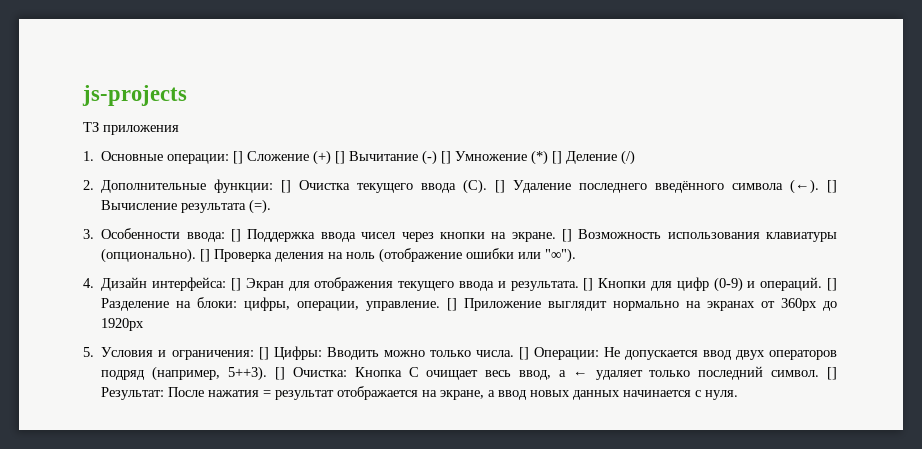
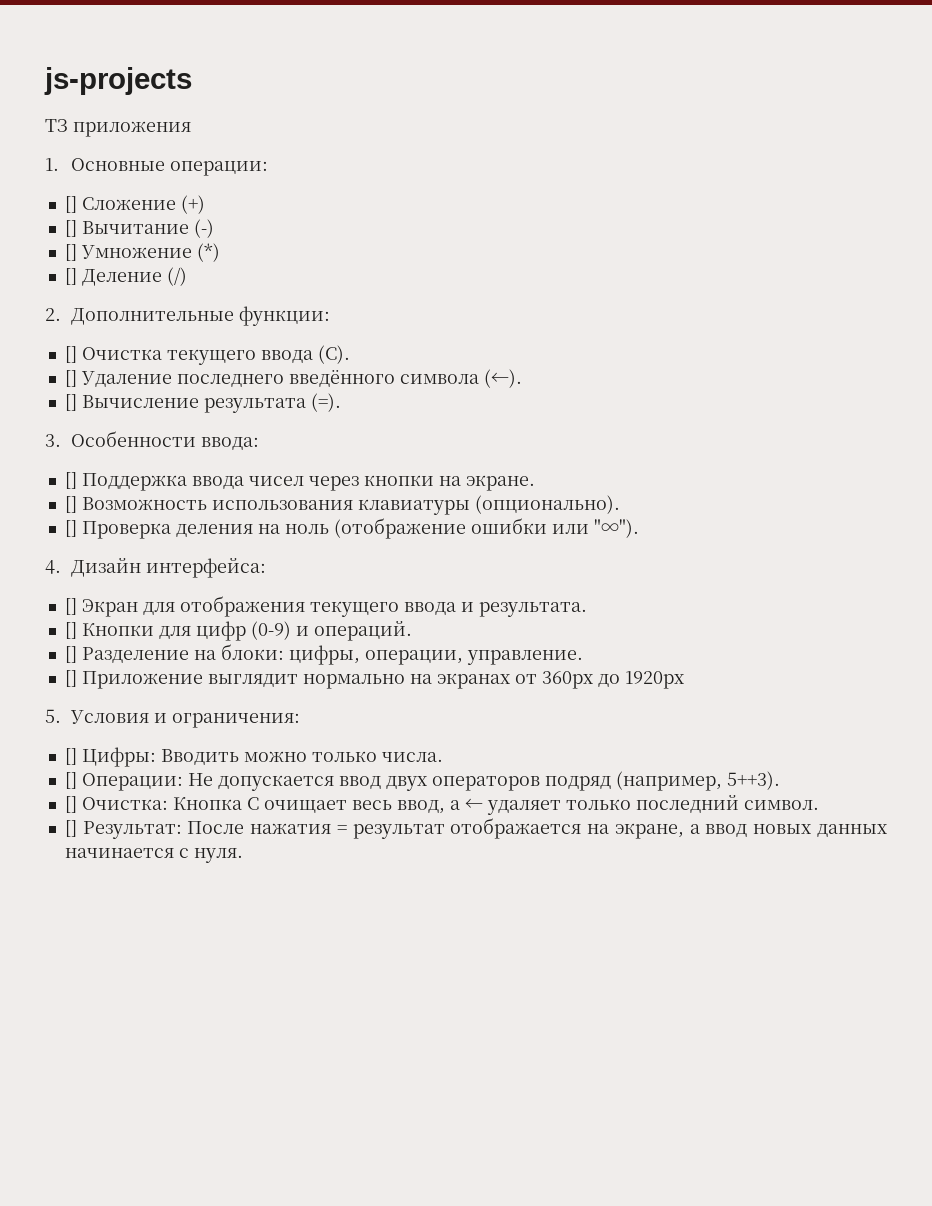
- 1. Основные операции: [] Сложение (+) [] Вычитание (-) [] Умножение (*) [] Деление (/)
+ 1. Основные операции:
+ [] Сложение (+)
+ [] Вычитание (-)
+ [] Умножение (*)
+ [] Деление (/)
- 2. Дополнительные функции: [] Очистка текущего ввода (C). [] Удаление последнего введённого символа (←). [] Вычисление результата (=).
+ 2. Дополнительные функции:
+ [] Очистка текущего ввода (C).
+ [] Удаление последнего введённого символа (←).
+ [] Вычисление результата (=).
- 3. Особенности ввода: [] Поддержка ввода чисел через кнопки на экране. [] Возможность использования клавиатуры (опционально). [] Проверка деления на ноль (отображение ошибки или "∞").
+ 3. Особенности ввода:
+ [] Поддержка ввода чисел через кнопки на экране.
+ [] Возможность использования клавиатуры (опционально).
+ [] Проверка деления на ноль (отображение ошибки или "∞").
- 4. Дизайн интерфейса: [] Экран для отображения текущего ввода и результата. [] Кнопки для цифр (0-9) и операций. [] Разделение на блоки: цифры, операции, управление. [] Приложение выглядит нормально на экранах от 360px до 1920px
+ 4. Дизайн интерфейса:
+ [] Экран для отображения текущего ввода и результата.
+ [] Кнопки для цифр (0-9) и операций.
+ [] Разделение на блоки: цифры, операции, управление.
+ [] Приложение выглядит нормально на экранах от 360px до 1920px
- 5. Условия и ограничения: [] Цифры: Вводить можно только числа. [] Операции: Не допускается ввод двух операторов подряд (например, 5++3). [] Очистка: Кнопка C очищает весь ввод, а ← удаляет только последний символ. [] Результат: После нажатия = результат отображается на экране, а ввод новых данных начинается с нуля.
+ 5. Условия и ограничения:
+ [] Цифры: Вводить можно только числа.
+ [] Операции: Не допускается ввод двух операторов подряд (например, 5++3).
+ [] Очистка: Кнопка C очищает весь ввод, а ← удаляет только последний символ.
+ [] Результат: После нажатия = результат отображается на экране, а ввод новых данных начинается с нуля.

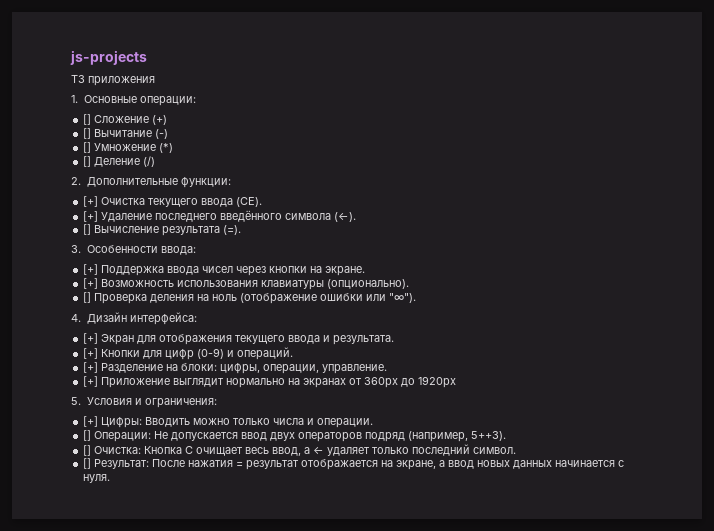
- [] Очистка текущего ввода (C).
- [] Удаление последнего введённого символа (←).
+ [+] Очистка текущего ввода (CE).
+ [+] Удаление последнего введённого символа (←).
- [] Поддержка ввода чисел через кнопки на экране.
+ [+] Поддержка ввода чисел через кнопки на экране.
- [] Возможность использования клавиатуры (опционально).
+ [+] Возможность использования клавиатуры (опционально).
- [] Экран для отображения текущего ввода и результата.
+ [+] Экран для отображения текущего ввода и результата.
- [] Кнопки для цифр (0-9) и операций.
+ [+] Кнопки для цифр (0-9) и операций.
- [] Разделение на блоки: цифры, операции, управление.
+ [+] Разделение на блоки: цифры, операции, управление.
- [] Приложение выглядит нормально на экранах от 360px до 1920px
+ [+] Приложение выглядит нормально на экранах от 360px до 1920px
- [] Цифры: Вводить можно только числа.
+ [+] Цифры: Вводить можно только числа и операции.

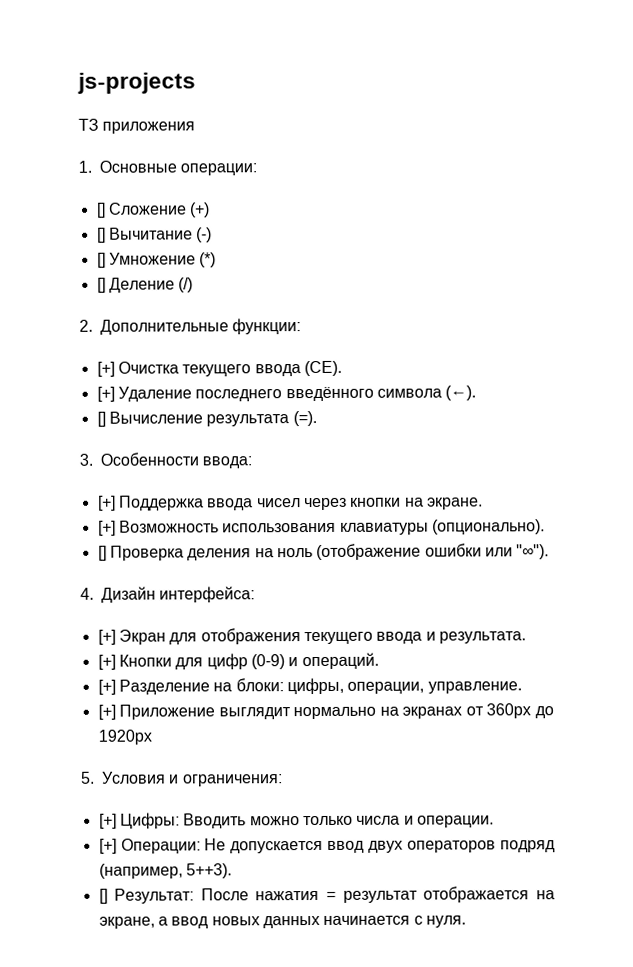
- [] Операции: Не допускается ввод двух операторов подряд (например, 5++3).
+ [+] Операции: Не допускается ввод двух операторов подряд (например, 5++3).
- [] Очистка: Кнопка C очищает весь ввод, а ← удаляет только последний символ.

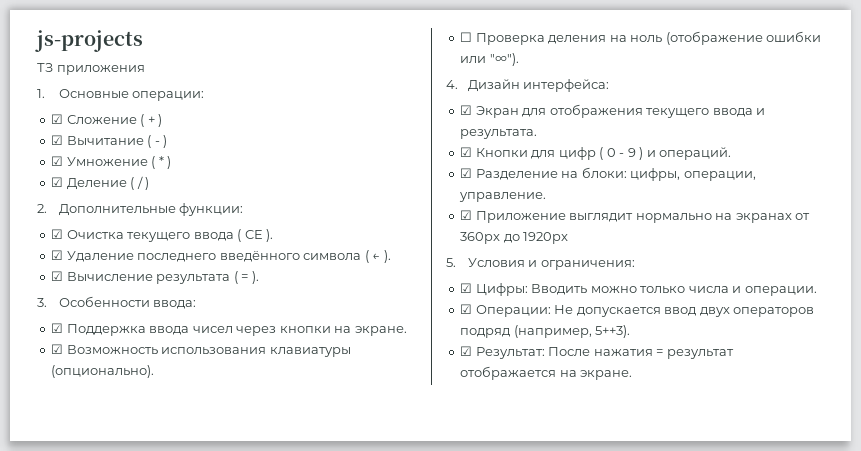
- [] Сложение (+)
- [] Вычитание (-)
- [] Умножение (*)
- [] Деление (/)
+ ☑ Сложение ( + )
+ ☑ Вычитание ( - )
+ ☑ Умножение ( * )
+ ☑ Деление ( / )
- [+] Очистка текущего ввода (CE).
- [+] Удаление последнего введённого символа (←).
- [] Вычисление результата (=).
+ ☑ Очистка текущего ввода ( CE ).
+ ☑ Удаление последнего введённого символа ( ← ).
+ ☑ Вычисление результата ( = ).
- [+] Поддержка ввода чисел через кнопки на экране.
+ ☑ Поддержка ввода чисел через кнопки на экране.
- [+] Возможность использования клавиатуры (опционально).
+ ☑ Возможность использования клавиатуры (опционально).
- [] Проверка деления на ноль (отображение ошибки или "∞").
+ ☐ Проверка деления на ноль (отображение ошибки или "∞").
- [+] Экран для отображения текущего ввода и результата.
+ ☑ Экран для отображения текущего ввода и результата.
- [+] Кнопки для цифр (0-9) и операций.
+ ☑ Кнопки для цифр ( 0 - 9 ) и операций.
- [+] Разделение на блоки: цифры, операции, управление.
+ ☑ Разделение на блоки: цифры, операции, управление.
- [+] Приложение выглядит нормально на экранах от 360px до 1920px
+ ☑ Приложение выглядит нормально на экранах от 360px до 1920px
- [+] Цифры: Вводить можно только числа и операции.
+ ☑ Цифры: Вводить можно только числа и операции.
- [+] Операции: Не допускается ввод двух операторов подряд (например, 5++3).
+ ☑ Операции: Не допускается ввод двух операторов подряд (например, 5++3).
- [] Результат: После нажатия = результат отображается на экране, а ввод новых данных начинается с нуля.
+ ☑ Результат: После нажатия = результат отображается на экране.

